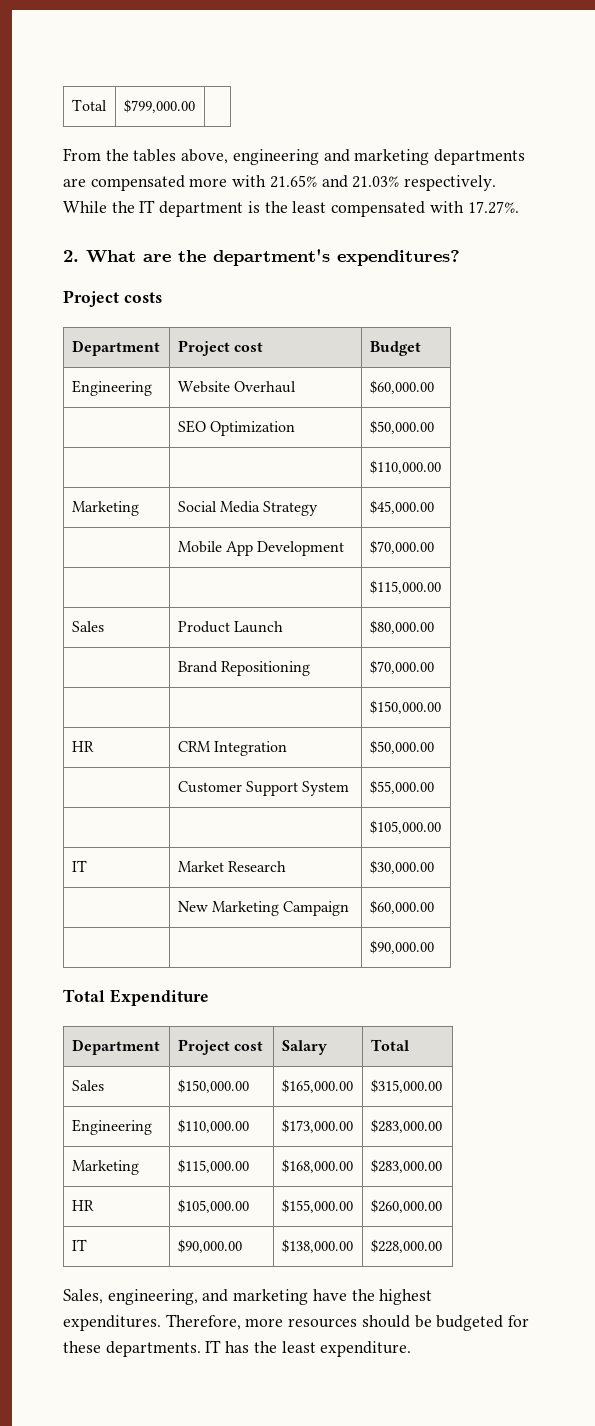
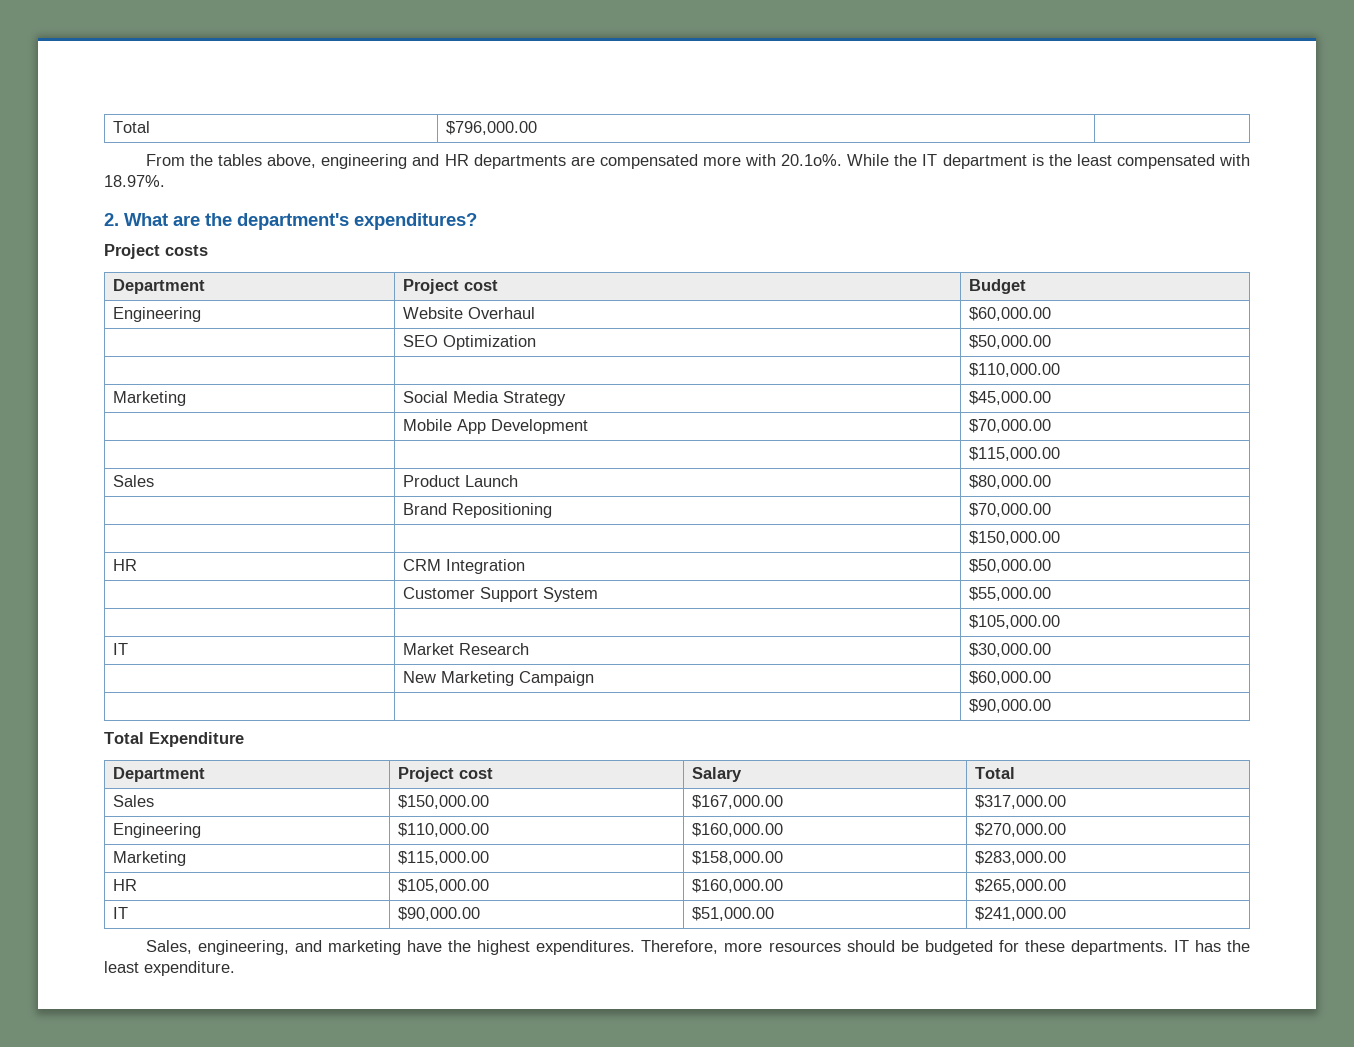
- Total | $799,000.00 |
+ Total | $796,000.00 |
- From the tables above, engineering and marketing departments are compensated more with 21.65% and 21.03% respectively. While the IT department is the least compensated with 17.27%.
+ From the tables above, engineering and HR departments are compensated more with 20.1o%. While the IT department is the least compensated with 18.97%.
- Sales | $150,000.00 | $165,000.00 | $315,000.00
+ Sales | $150,000.00 | $167,000.00 | $317,000.00
- Engineering | $110,000.00 | $173,000.00 | $283,000.00
+ Engineering | $110,000.00 | $160,000.00 | $270,000.00
- Marketing | $115,000.00 | $168,000.00 | $283,000.00
+ Marketing | $115,000.00 | $158,000.00 | $283,000.00
- HR | $105,000.00 | $155,000.00 | $260,000.00
+ HR | $105,000.00 | $160,000.00 | $265,000.00
- IT | $90,000.00 | $138,000.00 | $228,000.00
+ IT | $90,000.00 | $51,000.00 | $241,000.00

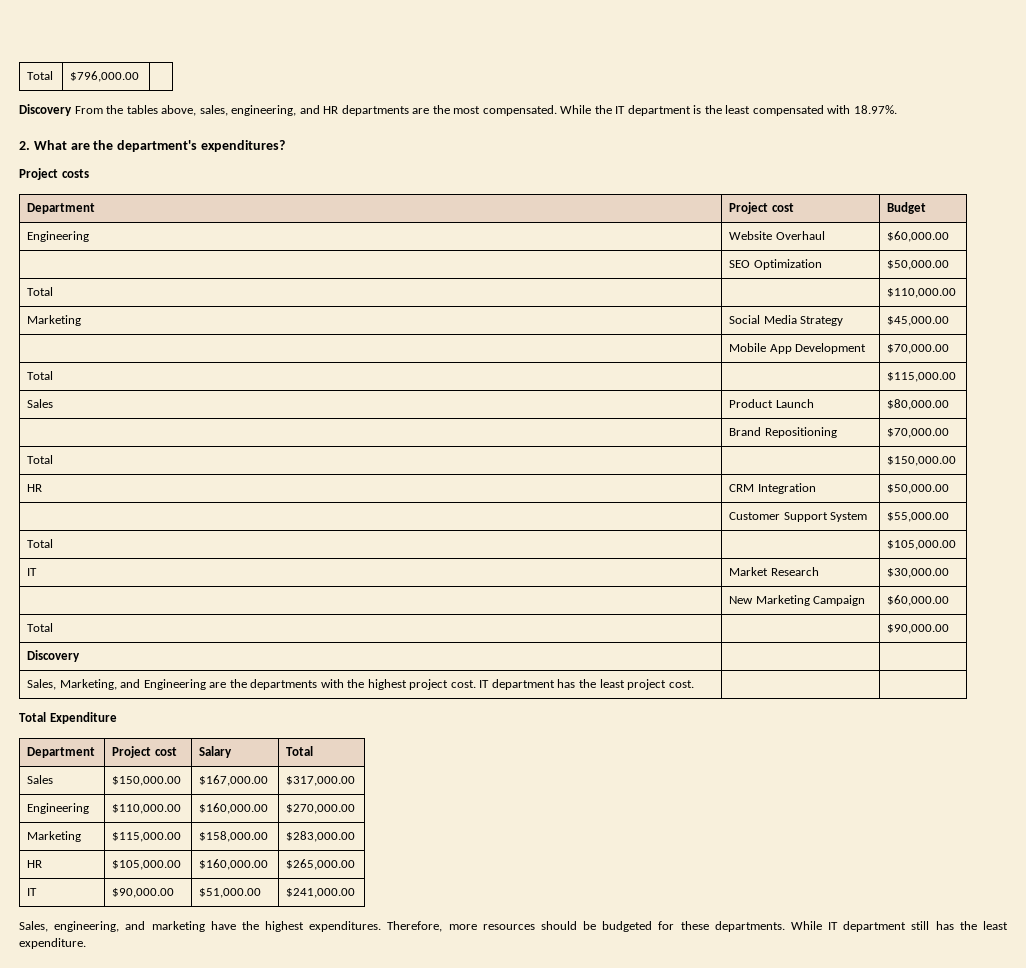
- From the tables above, engineering and HR departments are compensated more with 20.1o%. While the IT department is the least compensated with 18.97%.
+ Discovery From the tables above, sales, engineering, and HR departments are the most compensated. While the IT department is the least compensated with 18.97%.
- | | $110,000.00
+ Total | | $110,000.00
- | | $115,000.00
+ Total | | $115,000.00
- | | $150,000.00
+ Total | | $150,000.00
- | | $105,000.00
+ Total | | $105,000.00
- | | $90,000.00
+ Total | | $90,000.00
+ Discovery | |
+ Sales, Marketing, and Engineering are the departments with the highest project cost. IT department has the least project cost. | |
- IT has the least expenditure.
+ While IT department still has the least expenditure.

